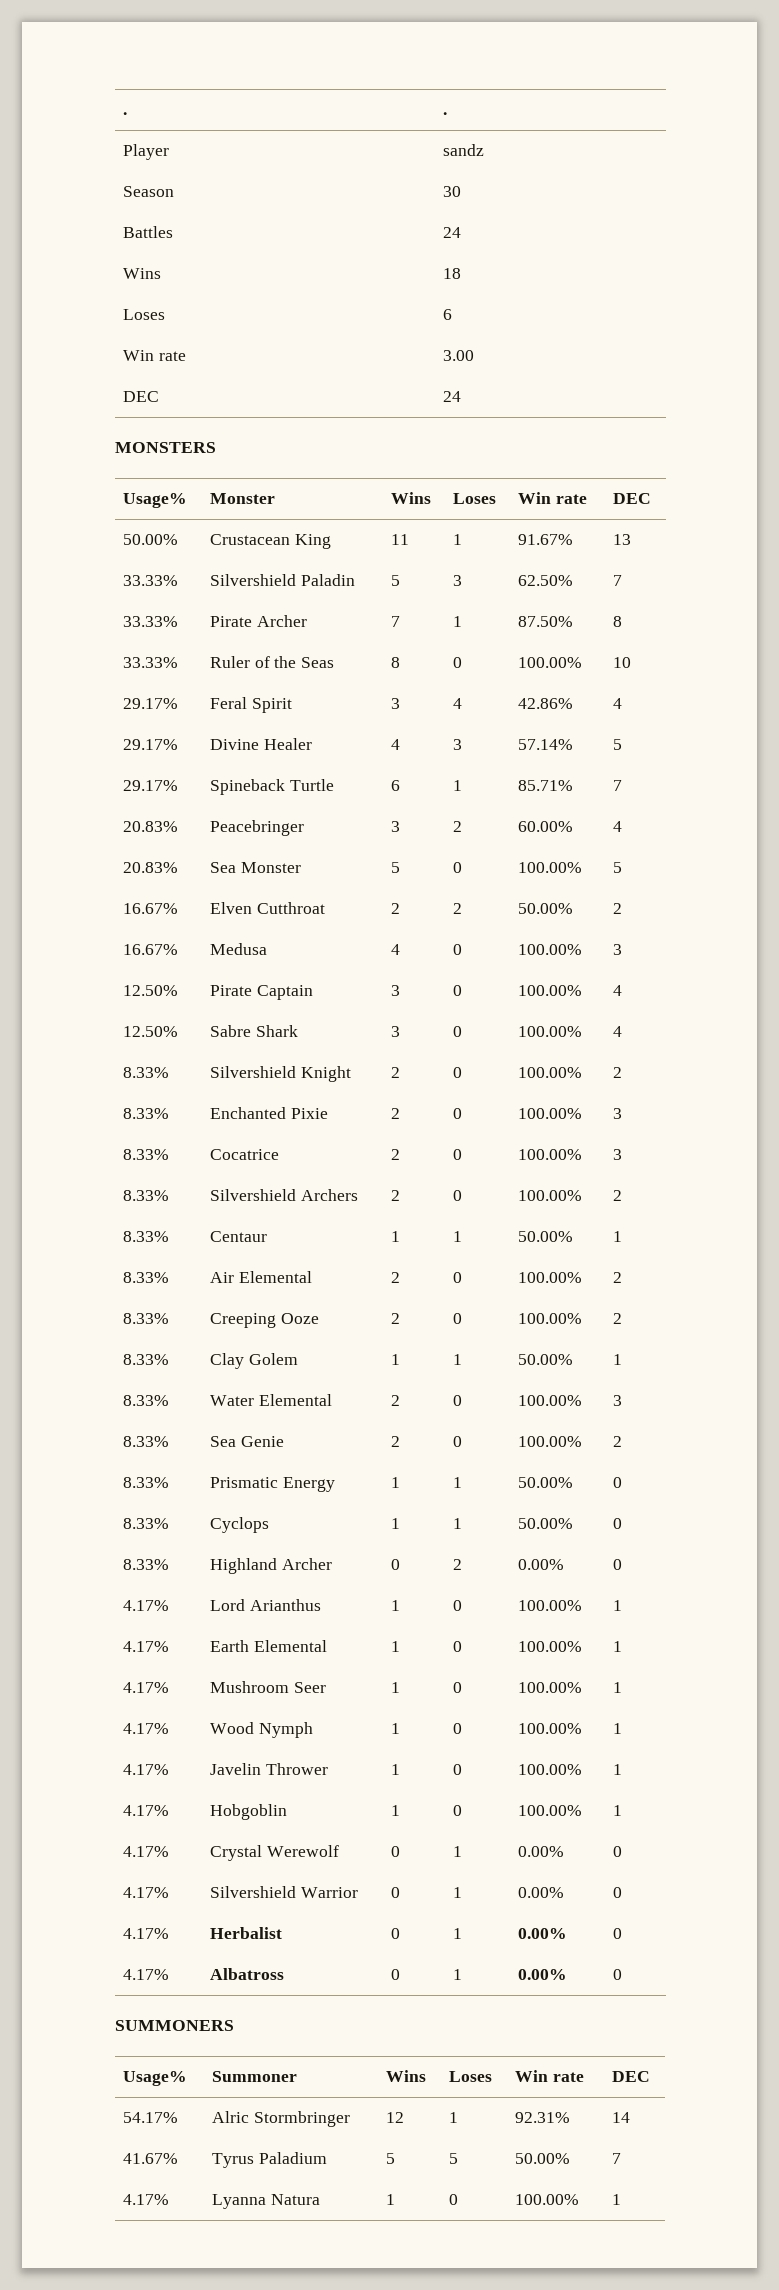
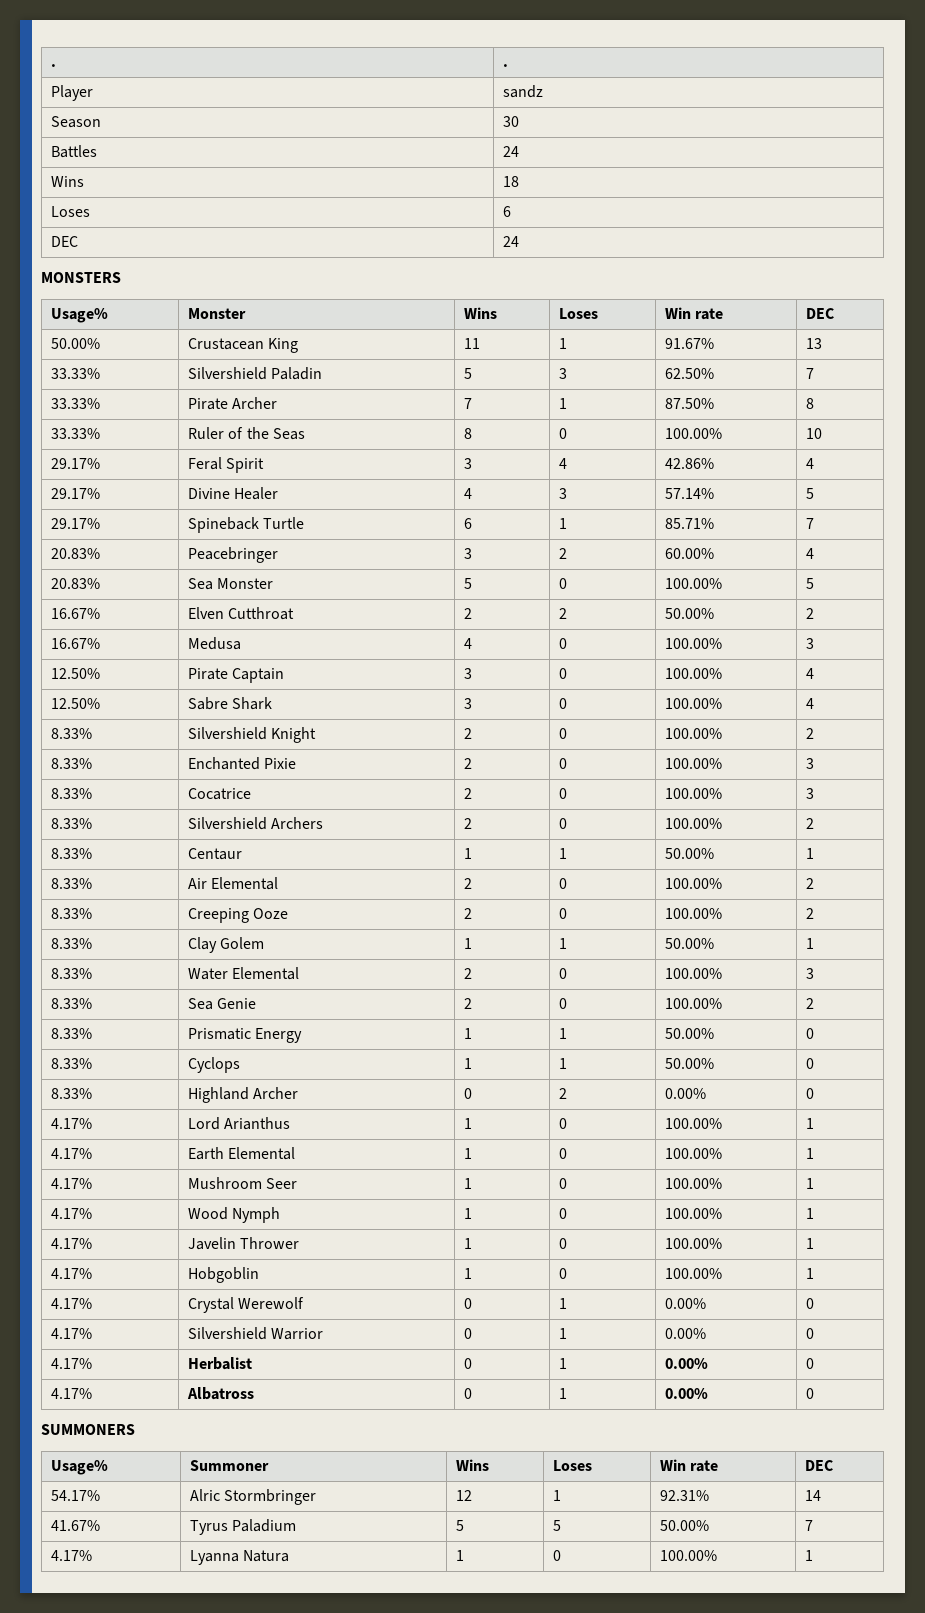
- Win rate | 3.00

